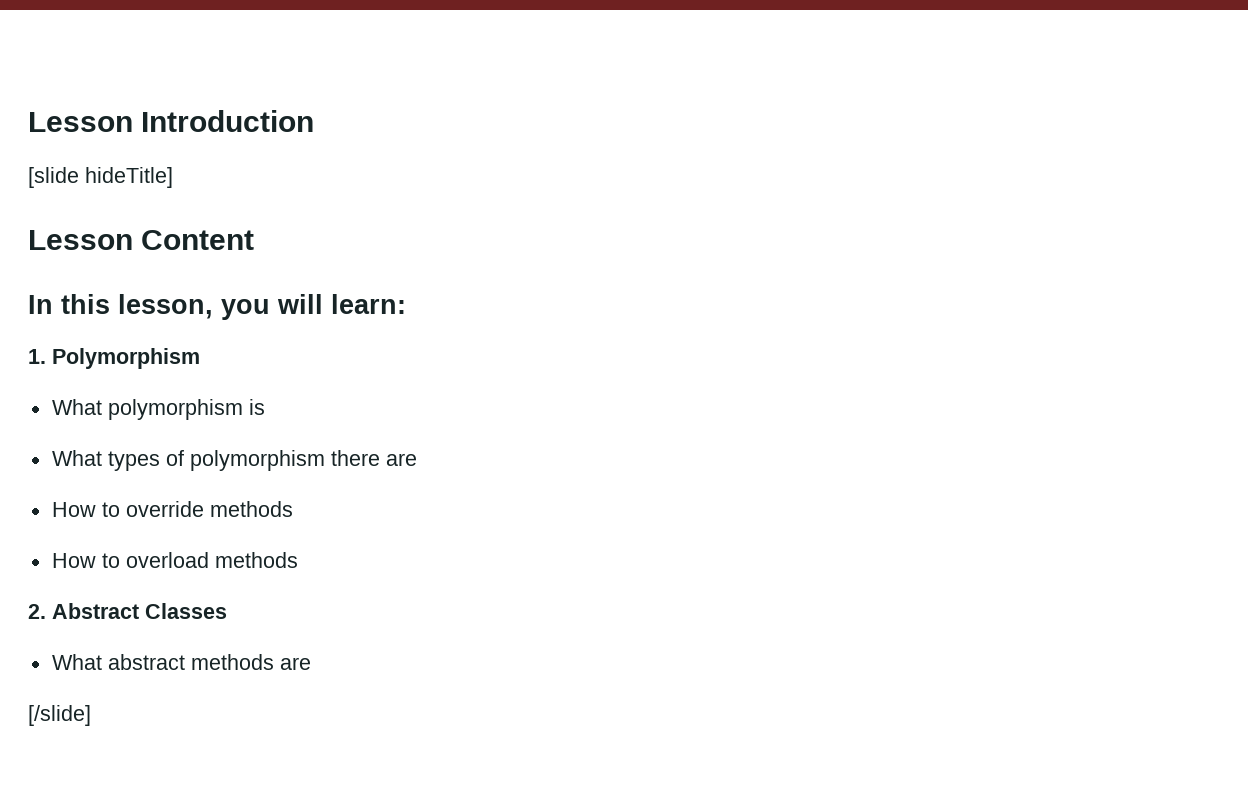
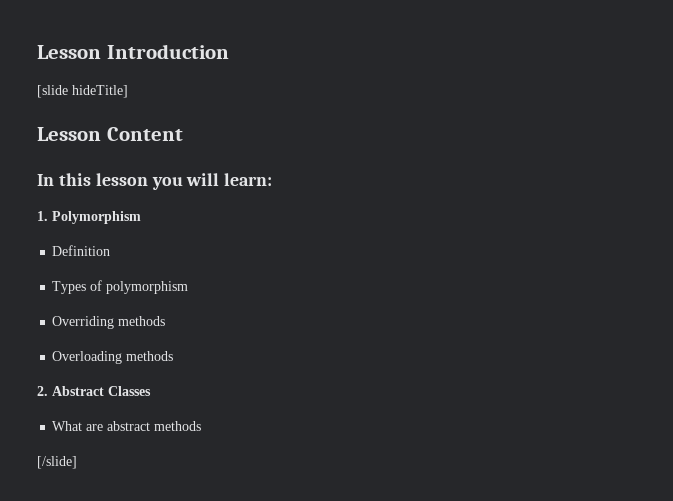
- In this lesson, you will learn:
+ In this lesson you will learn:
- What polymorphism is
- What types of polymorphism there are
- How to override methods
- How to overload methods
+ Definition
+ Types of polymorphism
+ Overriding methods
+ Overloading methods
- What abstract methods are
+ What are abstract methods

